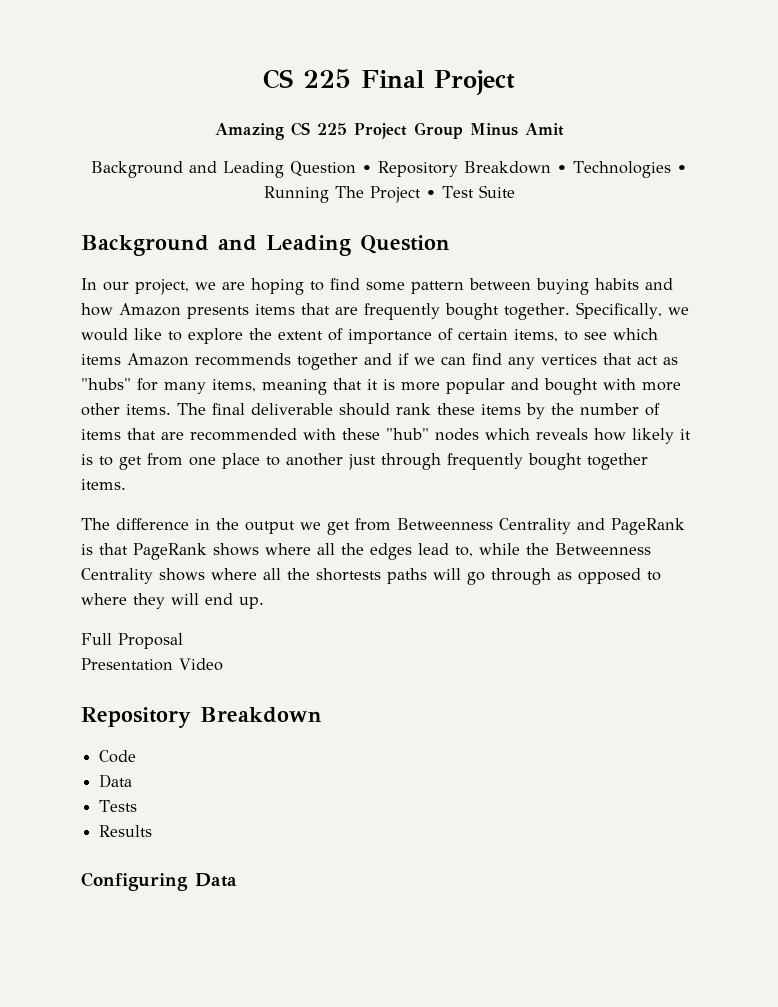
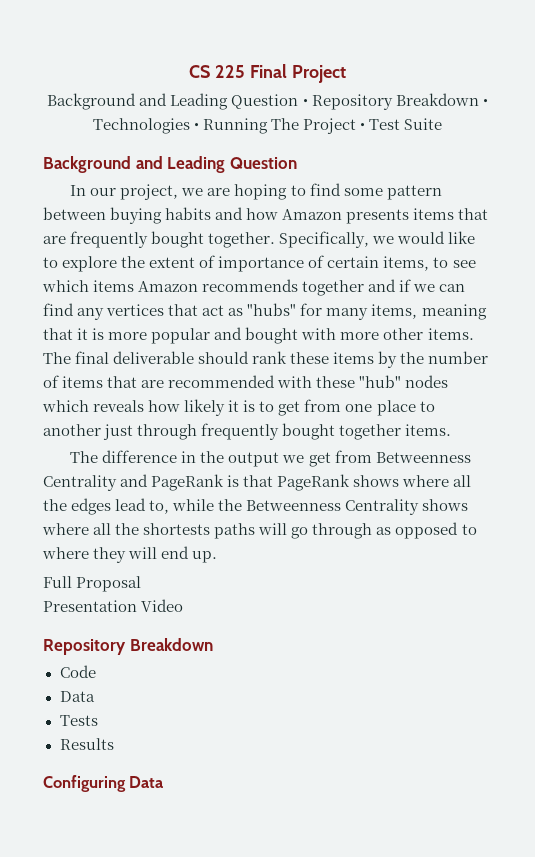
- Amazing CS 225 Project Group Minus Amit

